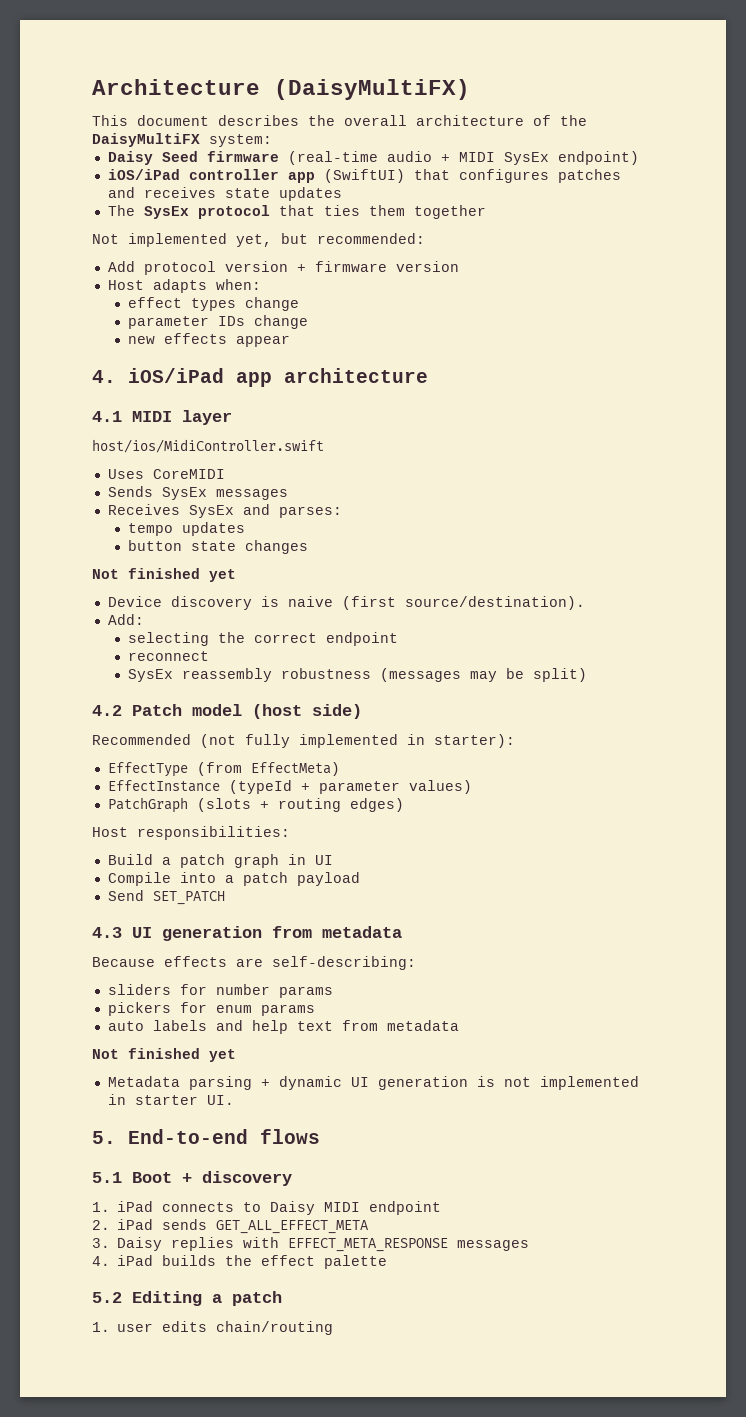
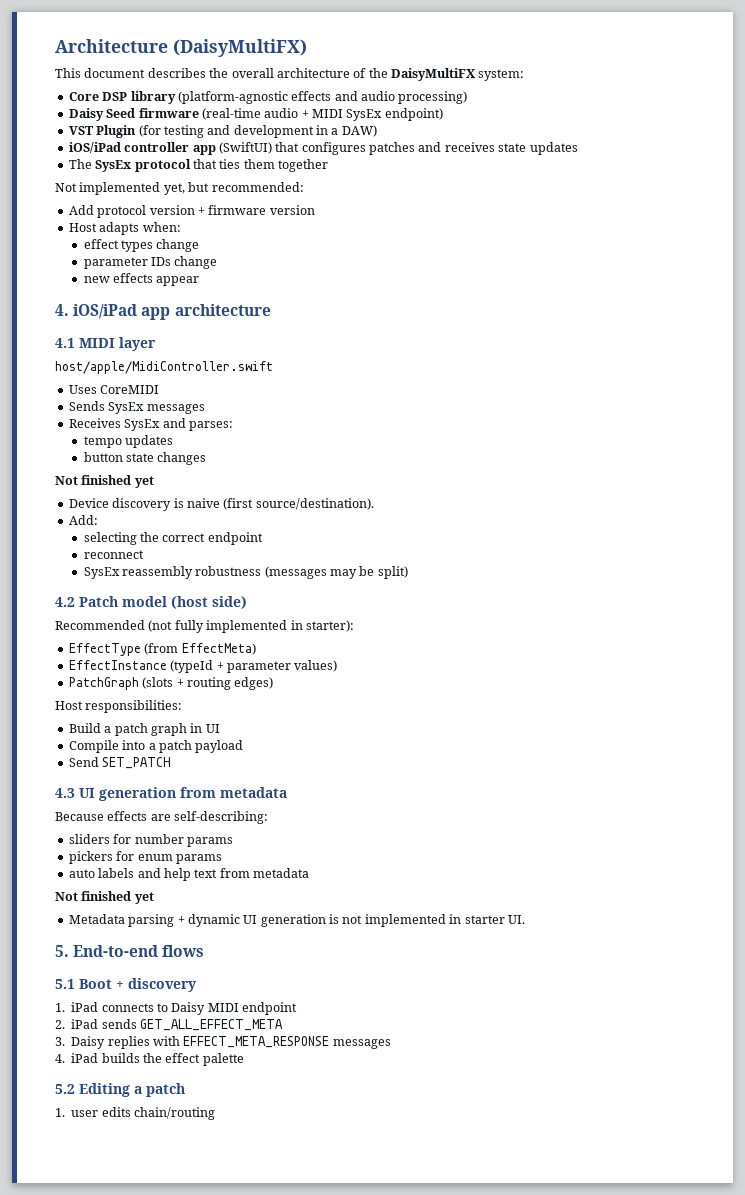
+ Core DSP library (platform-agnostic effects and audio processing)
+ VST Plugin (for testing and development in a DAW)
- host/ios/MidiController.swift
+ host/apple/MidiController.swift

